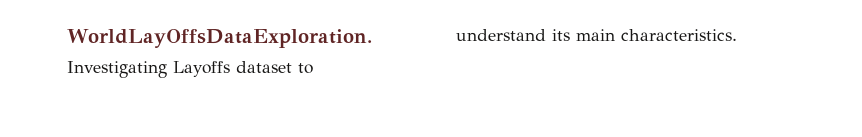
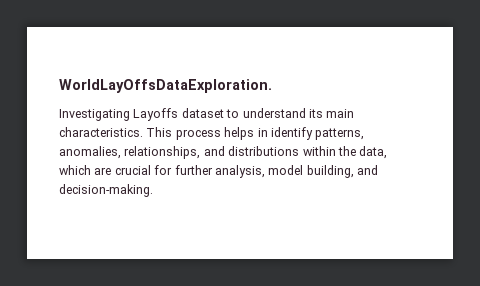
+ This process helps in identify patterns, anomalies, relationships, and distributions within the data, which are crucial for further analysis, model building, and decision-making.

